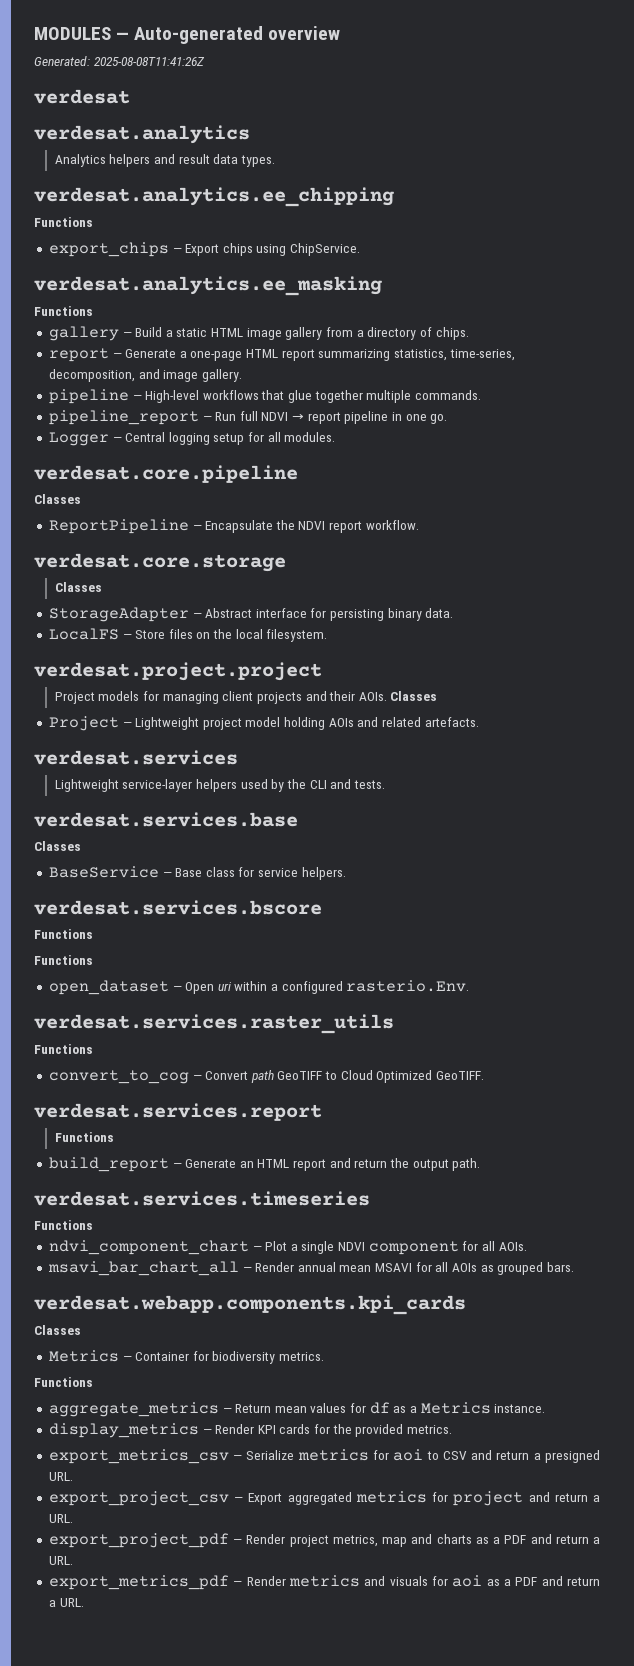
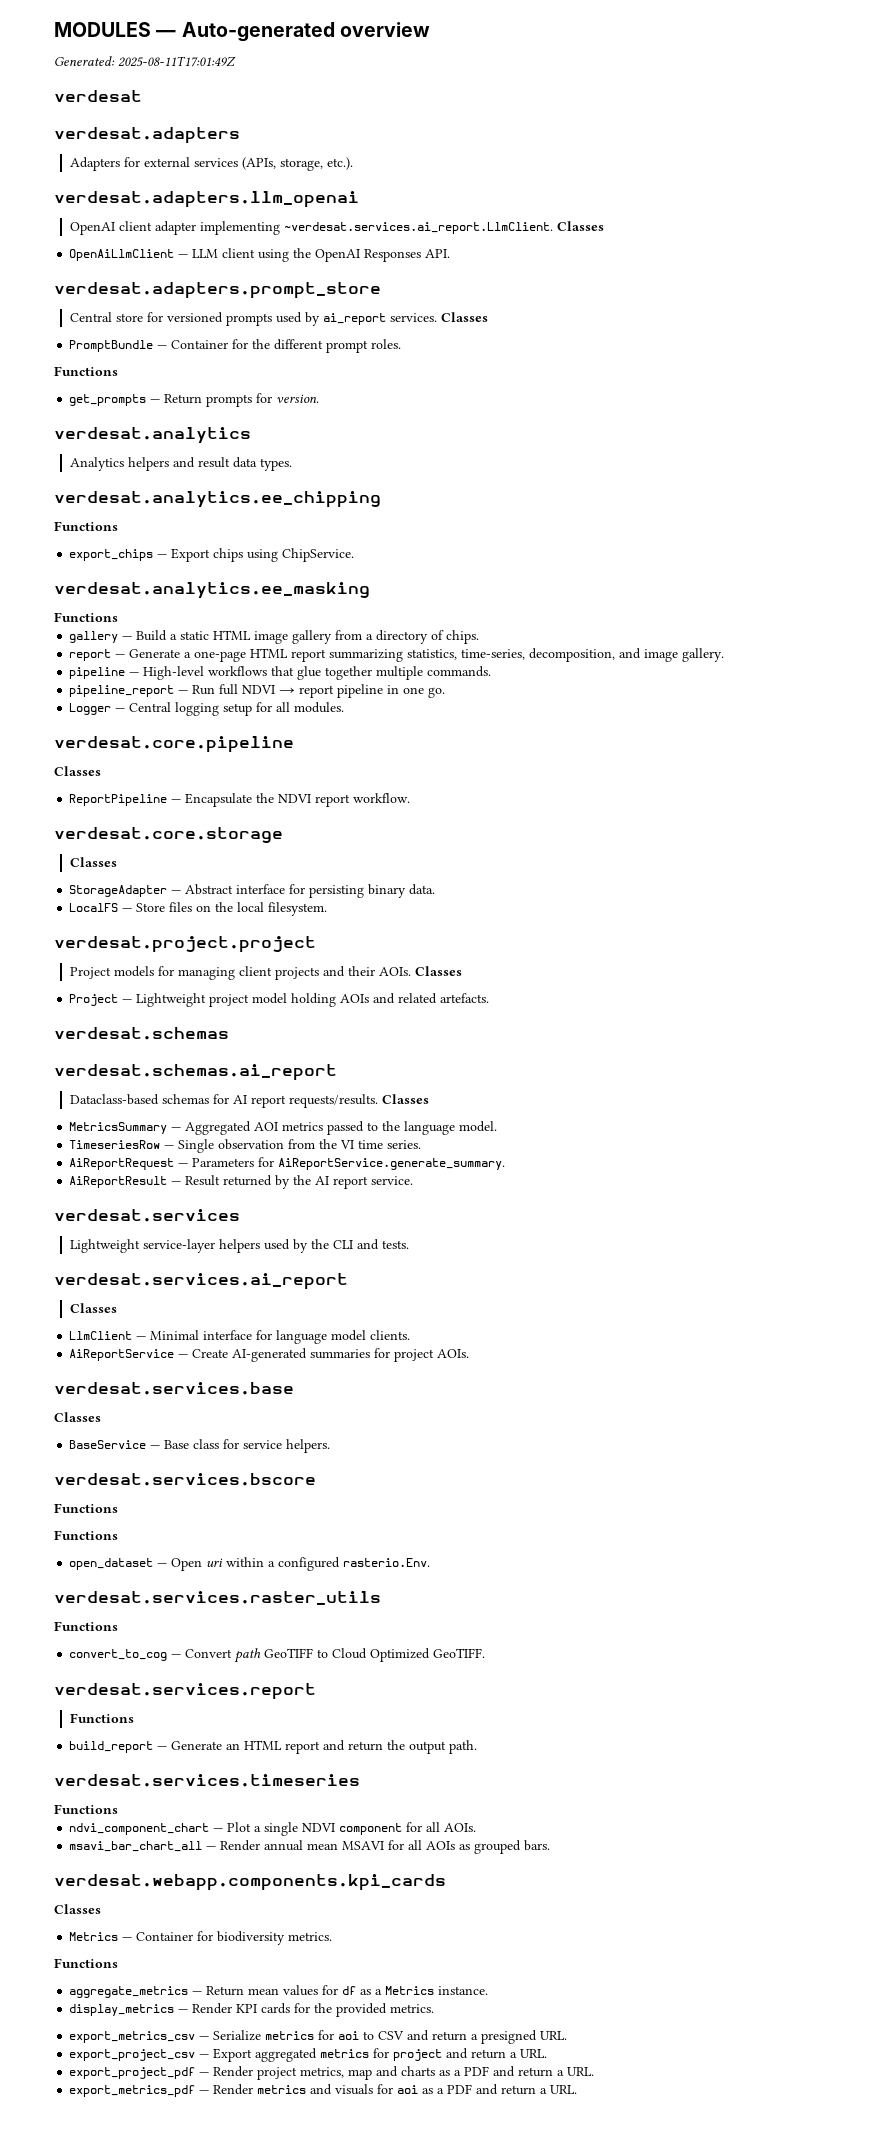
- Generated: 2025-08-08T11:41:26Z
+ Generated: 2025-08-11T17:01:49Z
+ verdesat.adapters
+ Adapters for external services (APIs, storage, etc.).
+ verdesat.adapters.llm_openai
+ OpenAI client adapter implementing ~verdesat.services.ai_report.LlmClient. Classes
+ OpenAiLlmClient — LLM client using the OpenAI Responses API.
+ verdesat.adapters.prompt_store
+ Central store for versioned prompts used by ai_report services. Classes
+ PromptBundle — Container for the different prompt roles.
+ Functions
+ get_prompts — Return prompts for version.
+ verdesat.schemas
+ verdesat.schemas.ai_report
+ Dataclass-based schemas for AI report requests/results. Classes
+ MetricsSummary — Aggregated AOI metrics passed to the language model.
+ TimeseriesRow — Single observation from the VI time series.
+ AiReportRequest — Parameters for AiReportService.generate_summary.
+ AiReportResult — Result returned by the AI report service.
+ verdesat.services.ai_report
+ Classes
+ LlmClient — Minimal interface for language model clients.
+ AiReportService — Create AI-generated summaries for project AOIs.

